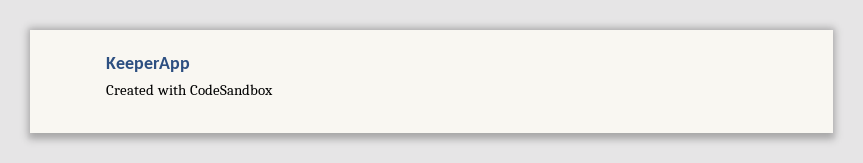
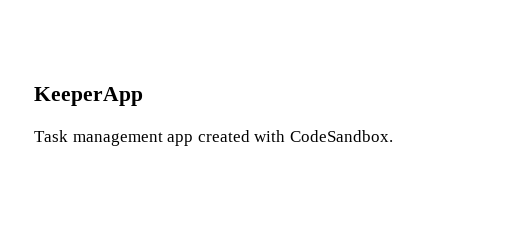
- Created with CodeSandbox
+ Task management app created with CodeSandbox.

